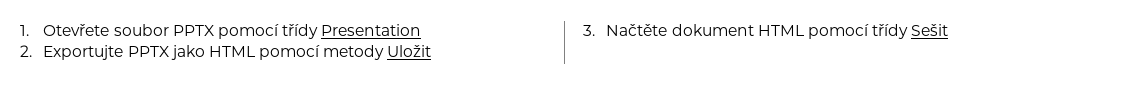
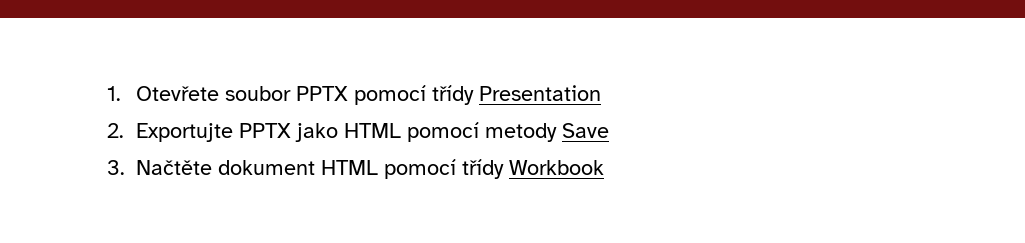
- 2. Exportujte PPTX jako HTML pomocí metody Uložit
+ 2. Exportujte PPTX jako HTML pomocí metody Save
- 3. Načtěte dokument HTML pomocí třídy Sešit
+ 3. Načtěte dokument HTML pomocí třídy Workbook

